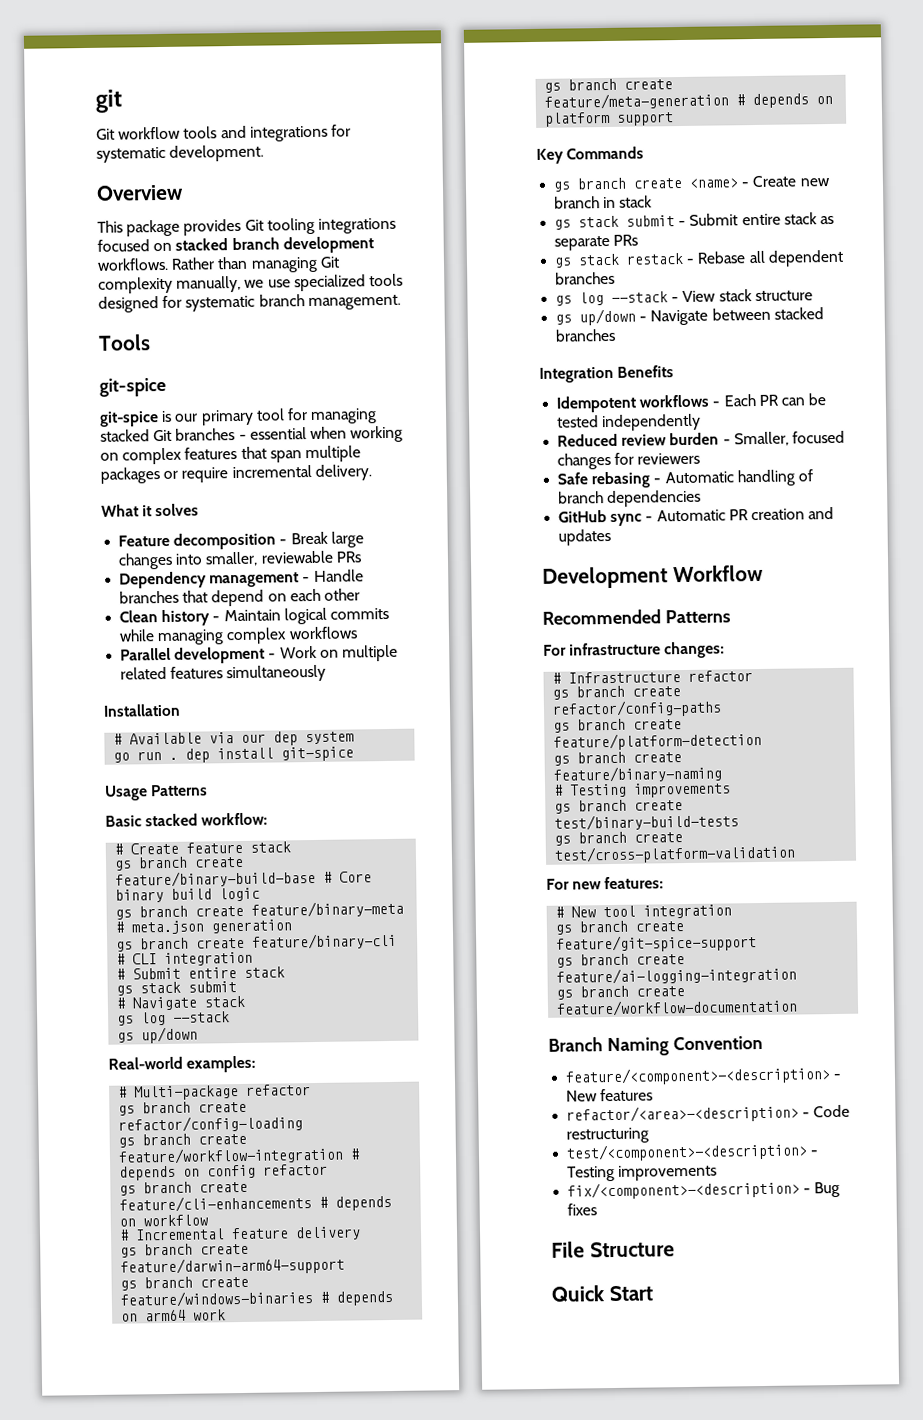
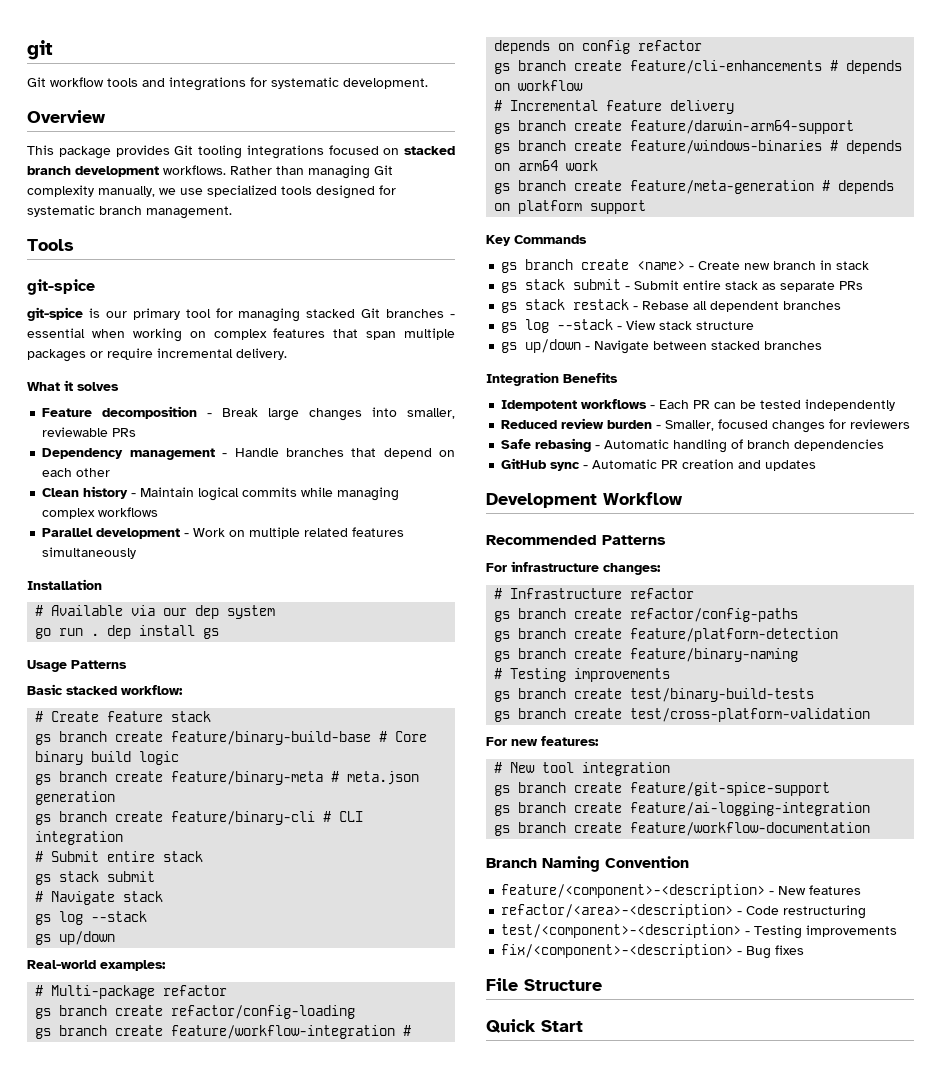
- go run . dep install git-spice
+ go run . dep install gs

